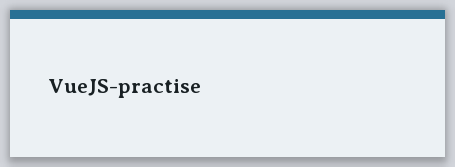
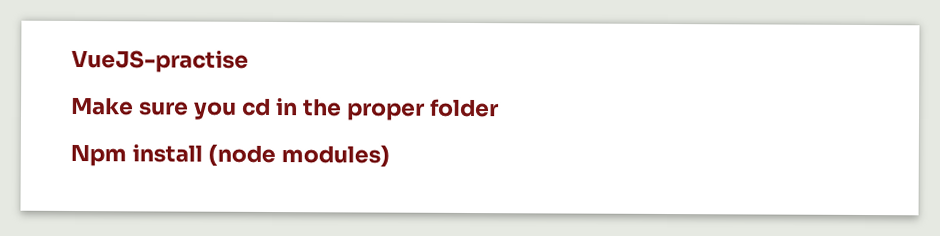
+ Make sure you cd in the proper folder
+ Npm install (node modules)

